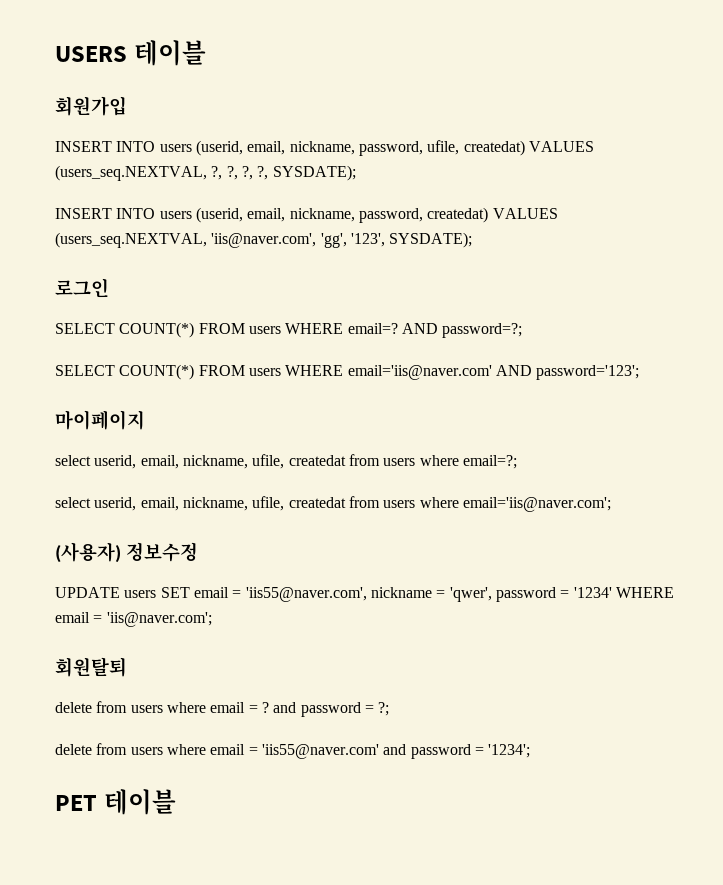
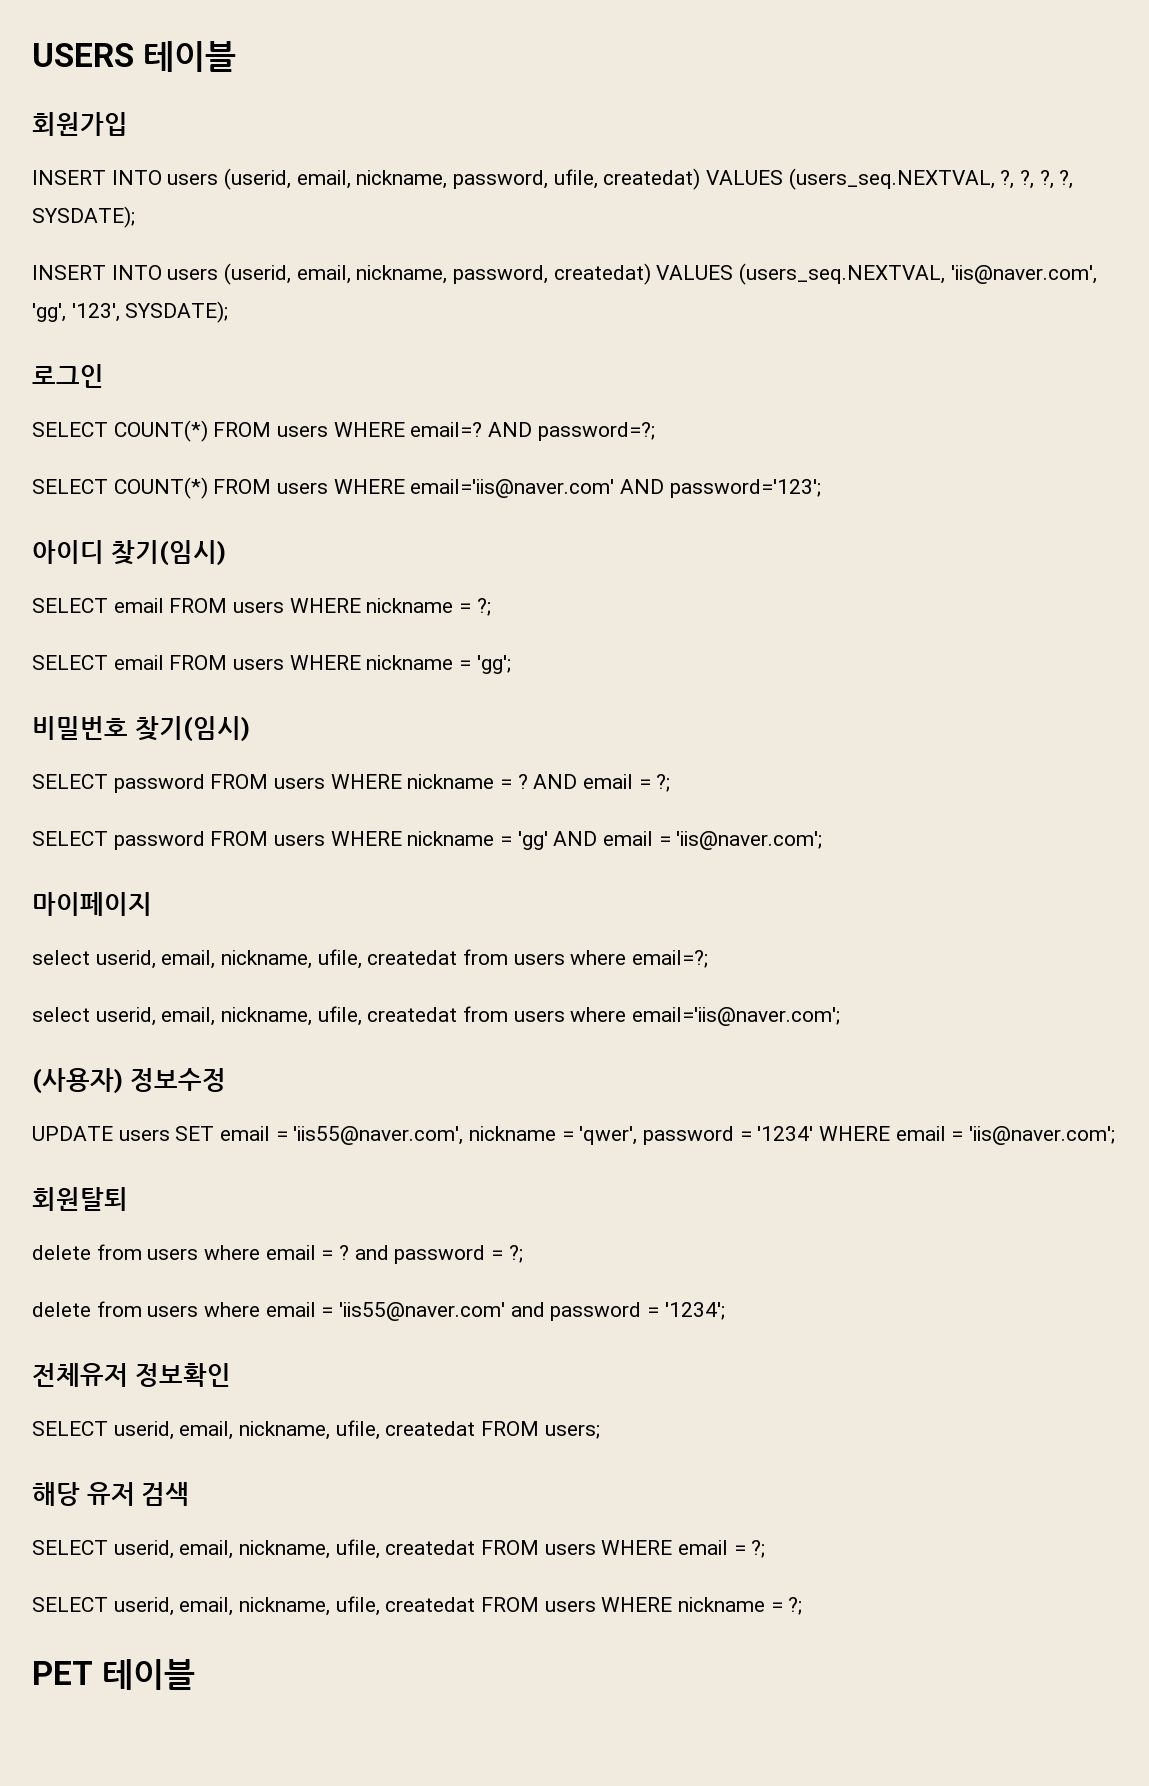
+ 아이디 찾기(임시)
+ SELECT email FROM users WHERE nickname = ?;
+ SELECT email FROM users WHERE nickname = 'gg';
+ 비밀번호 찾기(임시)
+ SELECT password FROM users WHERE nickname = ? AND email = ?;
+ SELECT password FROM users WHERE nickname = 'gg' AND email = 'iis@naver.com';
+ 전체유저 정보확인
+ SELECT userid, email, nickname, ufile, createdat FROM users;
+ 해당 유저 검색
+ SELECT userid, email, nickname, ufile, createdat FROM users WHERE email = ?;
+ SELECT userid, email, nickname, ufile, createdat FROM users WHERE nickname = ?;

